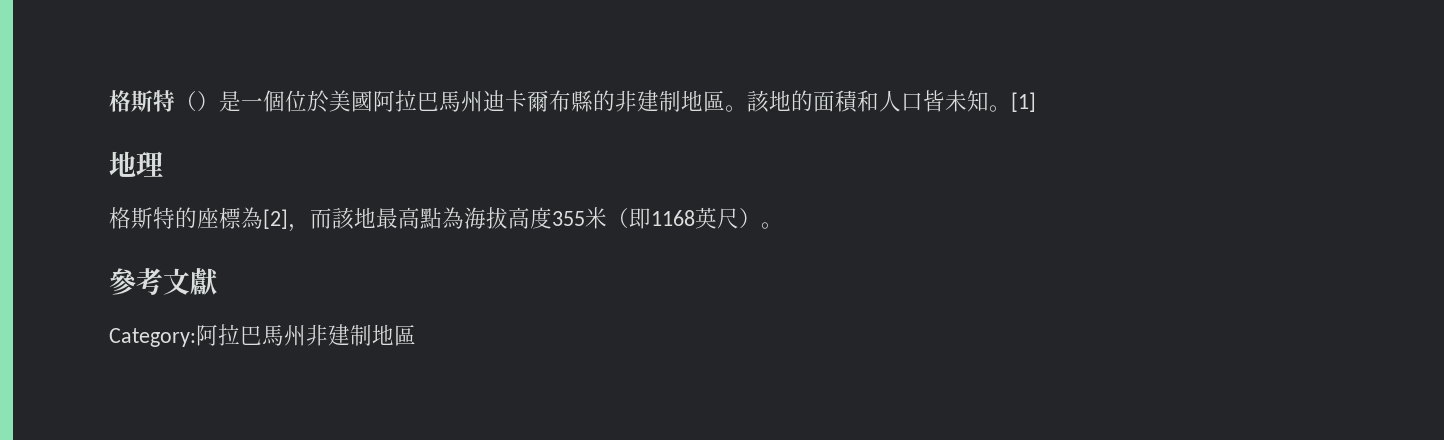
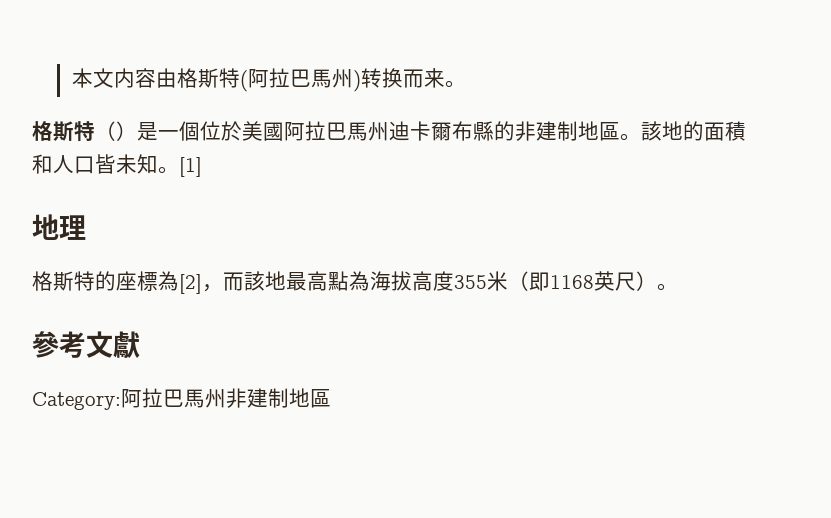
+ 本文内容由格斯特(阿拉巴馬州)转换而来。

